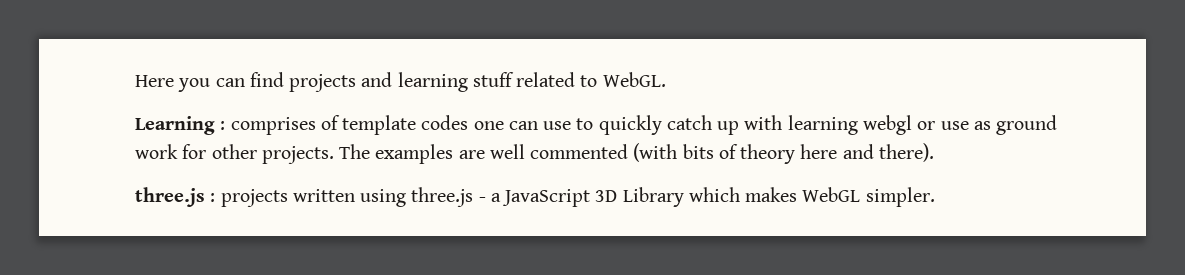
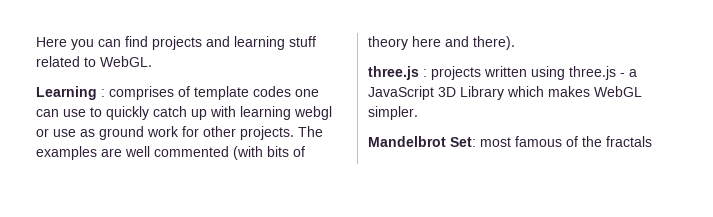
+ Mandelbrot Set: most famous of the fractals

